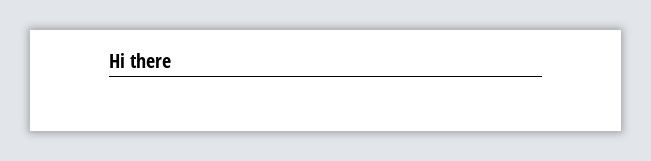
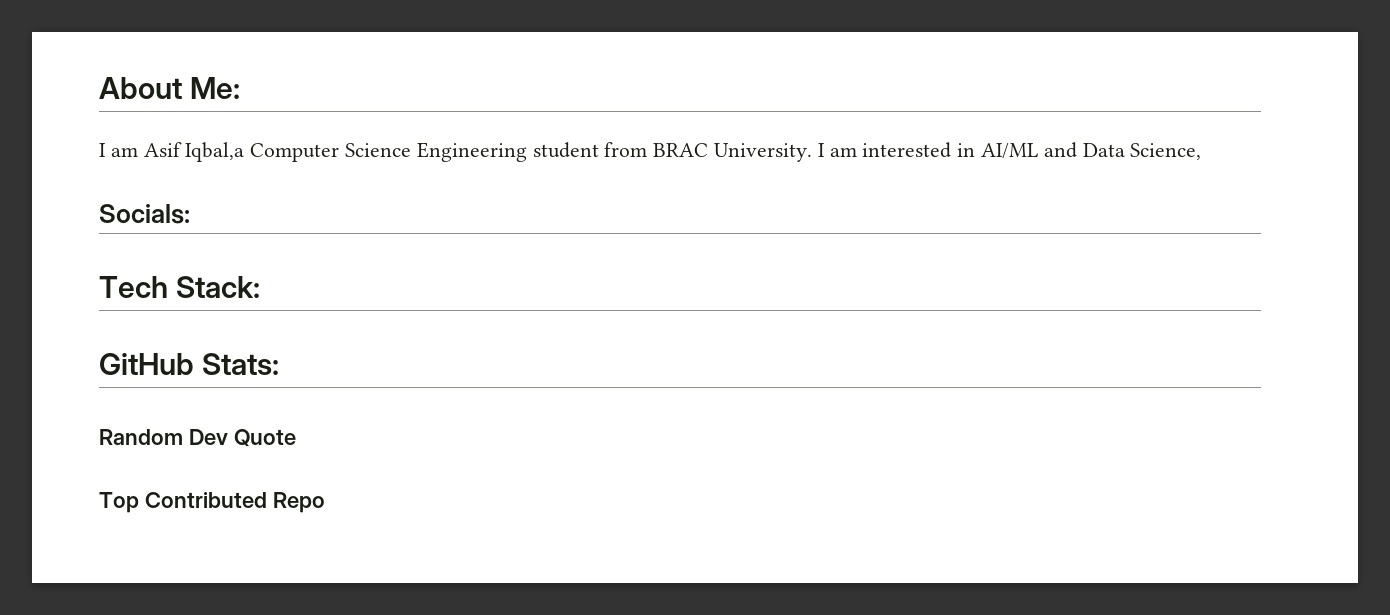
- Hi there
+ About Me:
+ I am Asif Iqbal,a Computer Science Engineering student from BRAC University. I am interested in AI/ML and Data Science,
+ Socials:
+ Tech Stack:
+ GitHub Stats:
+ Random Dev Quote
+ Top Contributed Repo

